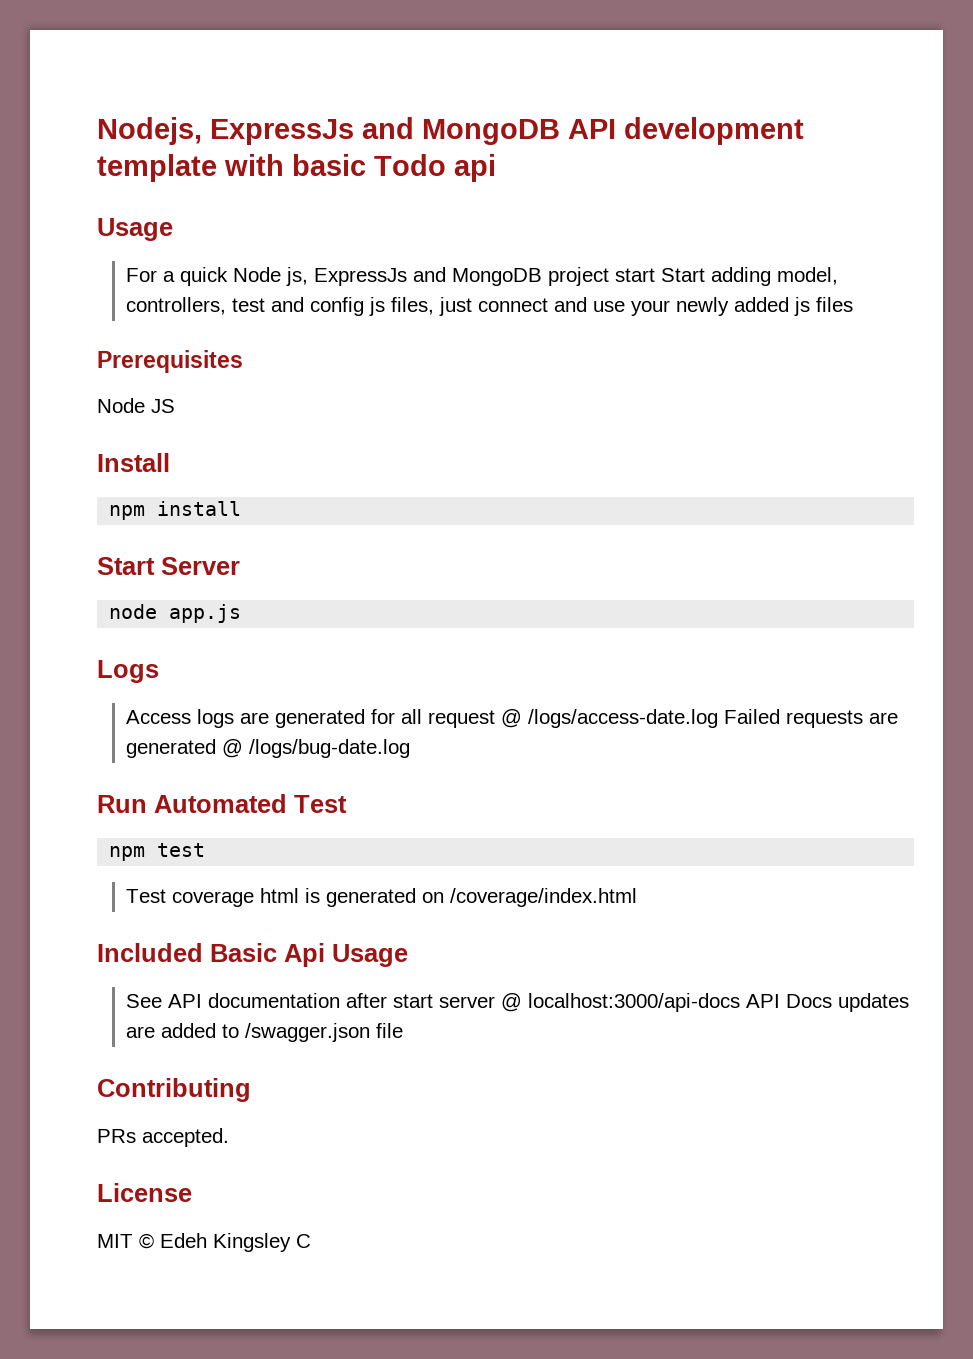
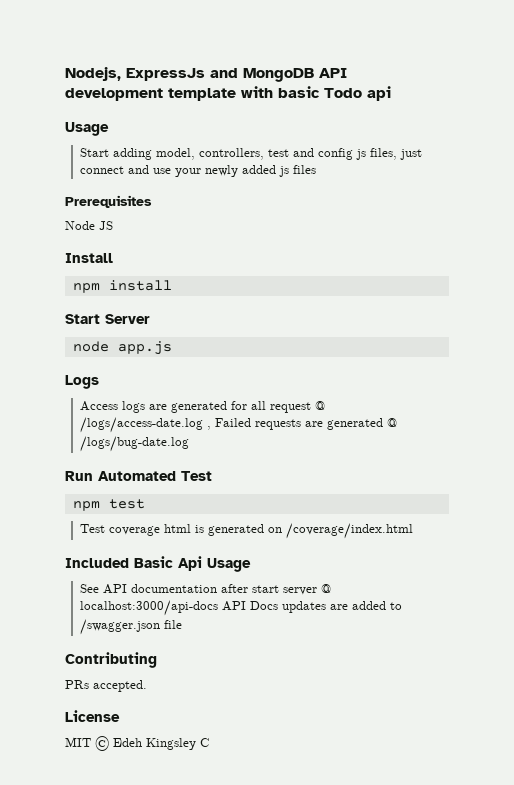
- For a quick Node js, ExpressJs and MongoDB project start Start adding model, controllers, test and config js files, just connect and use your newly added js files
+ Start adding model, controllers, test and config js files, just connect and use your newly added js files
- Access logs are generated for all request @ /logs/access-date.log Failed requests are generated @ /logs/bug-date.log
+ Access logs are generated for all request @ /logs/access-date.log , Failed requests are generated @ /logs/bug-date.log

